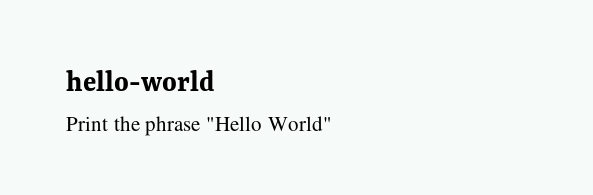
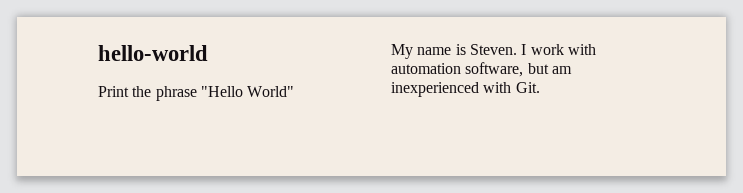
+ My name is Steven. I work with automation software, but am inexperienced with Git.

